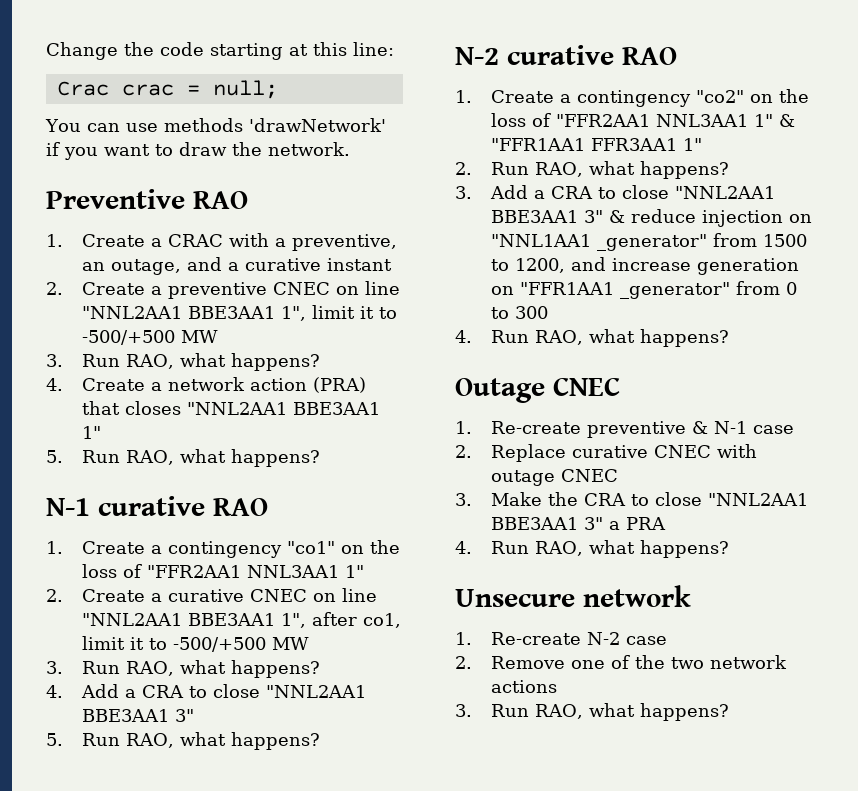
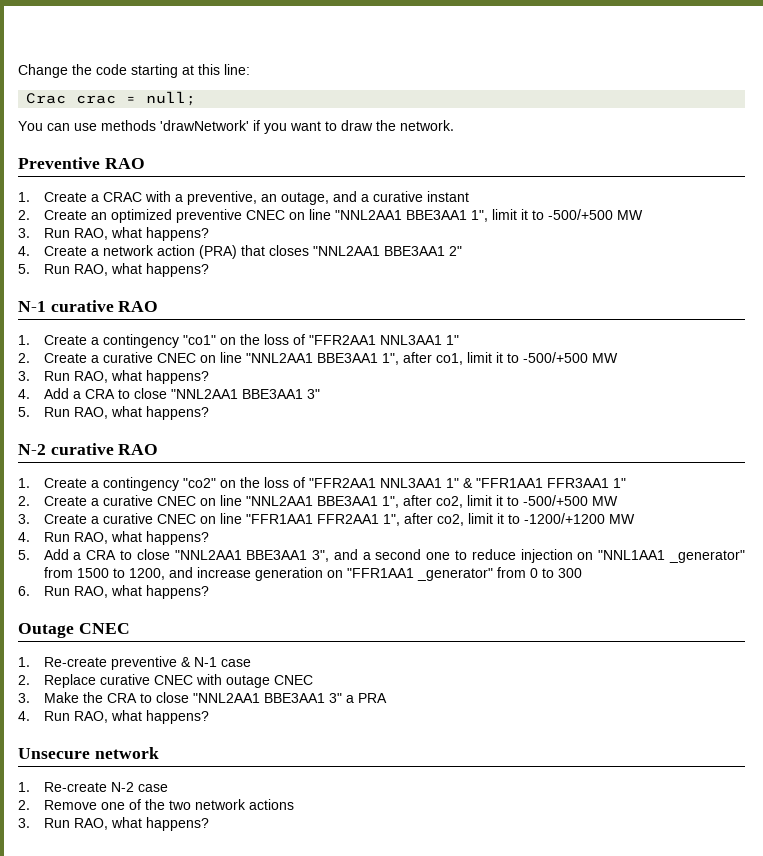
- 2. Create a preventive CNEC on line "NNL2AA1 BBE3AA1 1", limit it to -500/+500 MW
+ 2. Create an optimized preventive CNEC on line "NNL2AA1 BBE3AA1 1", limit it to -500/+500 MW
- 4. Create a network action (PRA) that closes "NNL2AA1 BBE3AA1 1"
+ 4. Create a network action (PRA) that closes "NNL2AA1 BBE3AA1 2"
- 2. Run RAO, what happens?
- 3. Add a CRA to close "NNL2AA1 BBE3AA1 3" & reduce injection on "NNL1AA1 _generator" from 1500 to 1200, and increase generation on "FFR1AA1 _generator" from 0 to 300
+ 2. Create a curative CNEC on line "NNL2AA1 BBE3AA1 1", after co2, limit it to -500/+500 MW
+ 3. Create a curative CNEC on line "FFR1AA1 FFR2AA1 1", after co2, limit it to -1200/+1200 MW
  4. Run RAO, what happens?
+ 5. Add a CRA to close "NNL2AA1 BBE3AA1 3", and a second one to reduce injection on "NNL1AA1 _generator" from 1500 to 1200, and increase generation on "FFR1AA1 _generator" from 0 to 300
+ 6. Run RAO, what happens?

